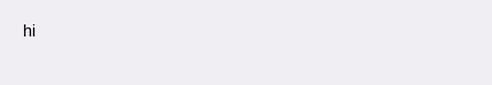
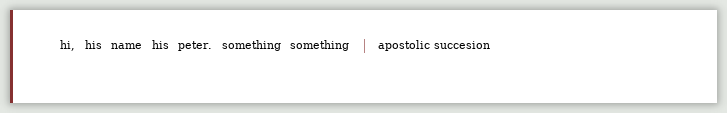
- hi
+ hi, his name his peter. something something apostolic succesion

